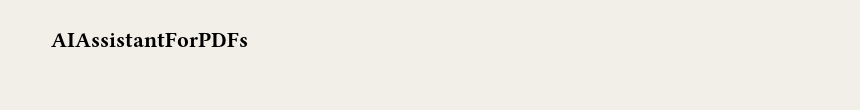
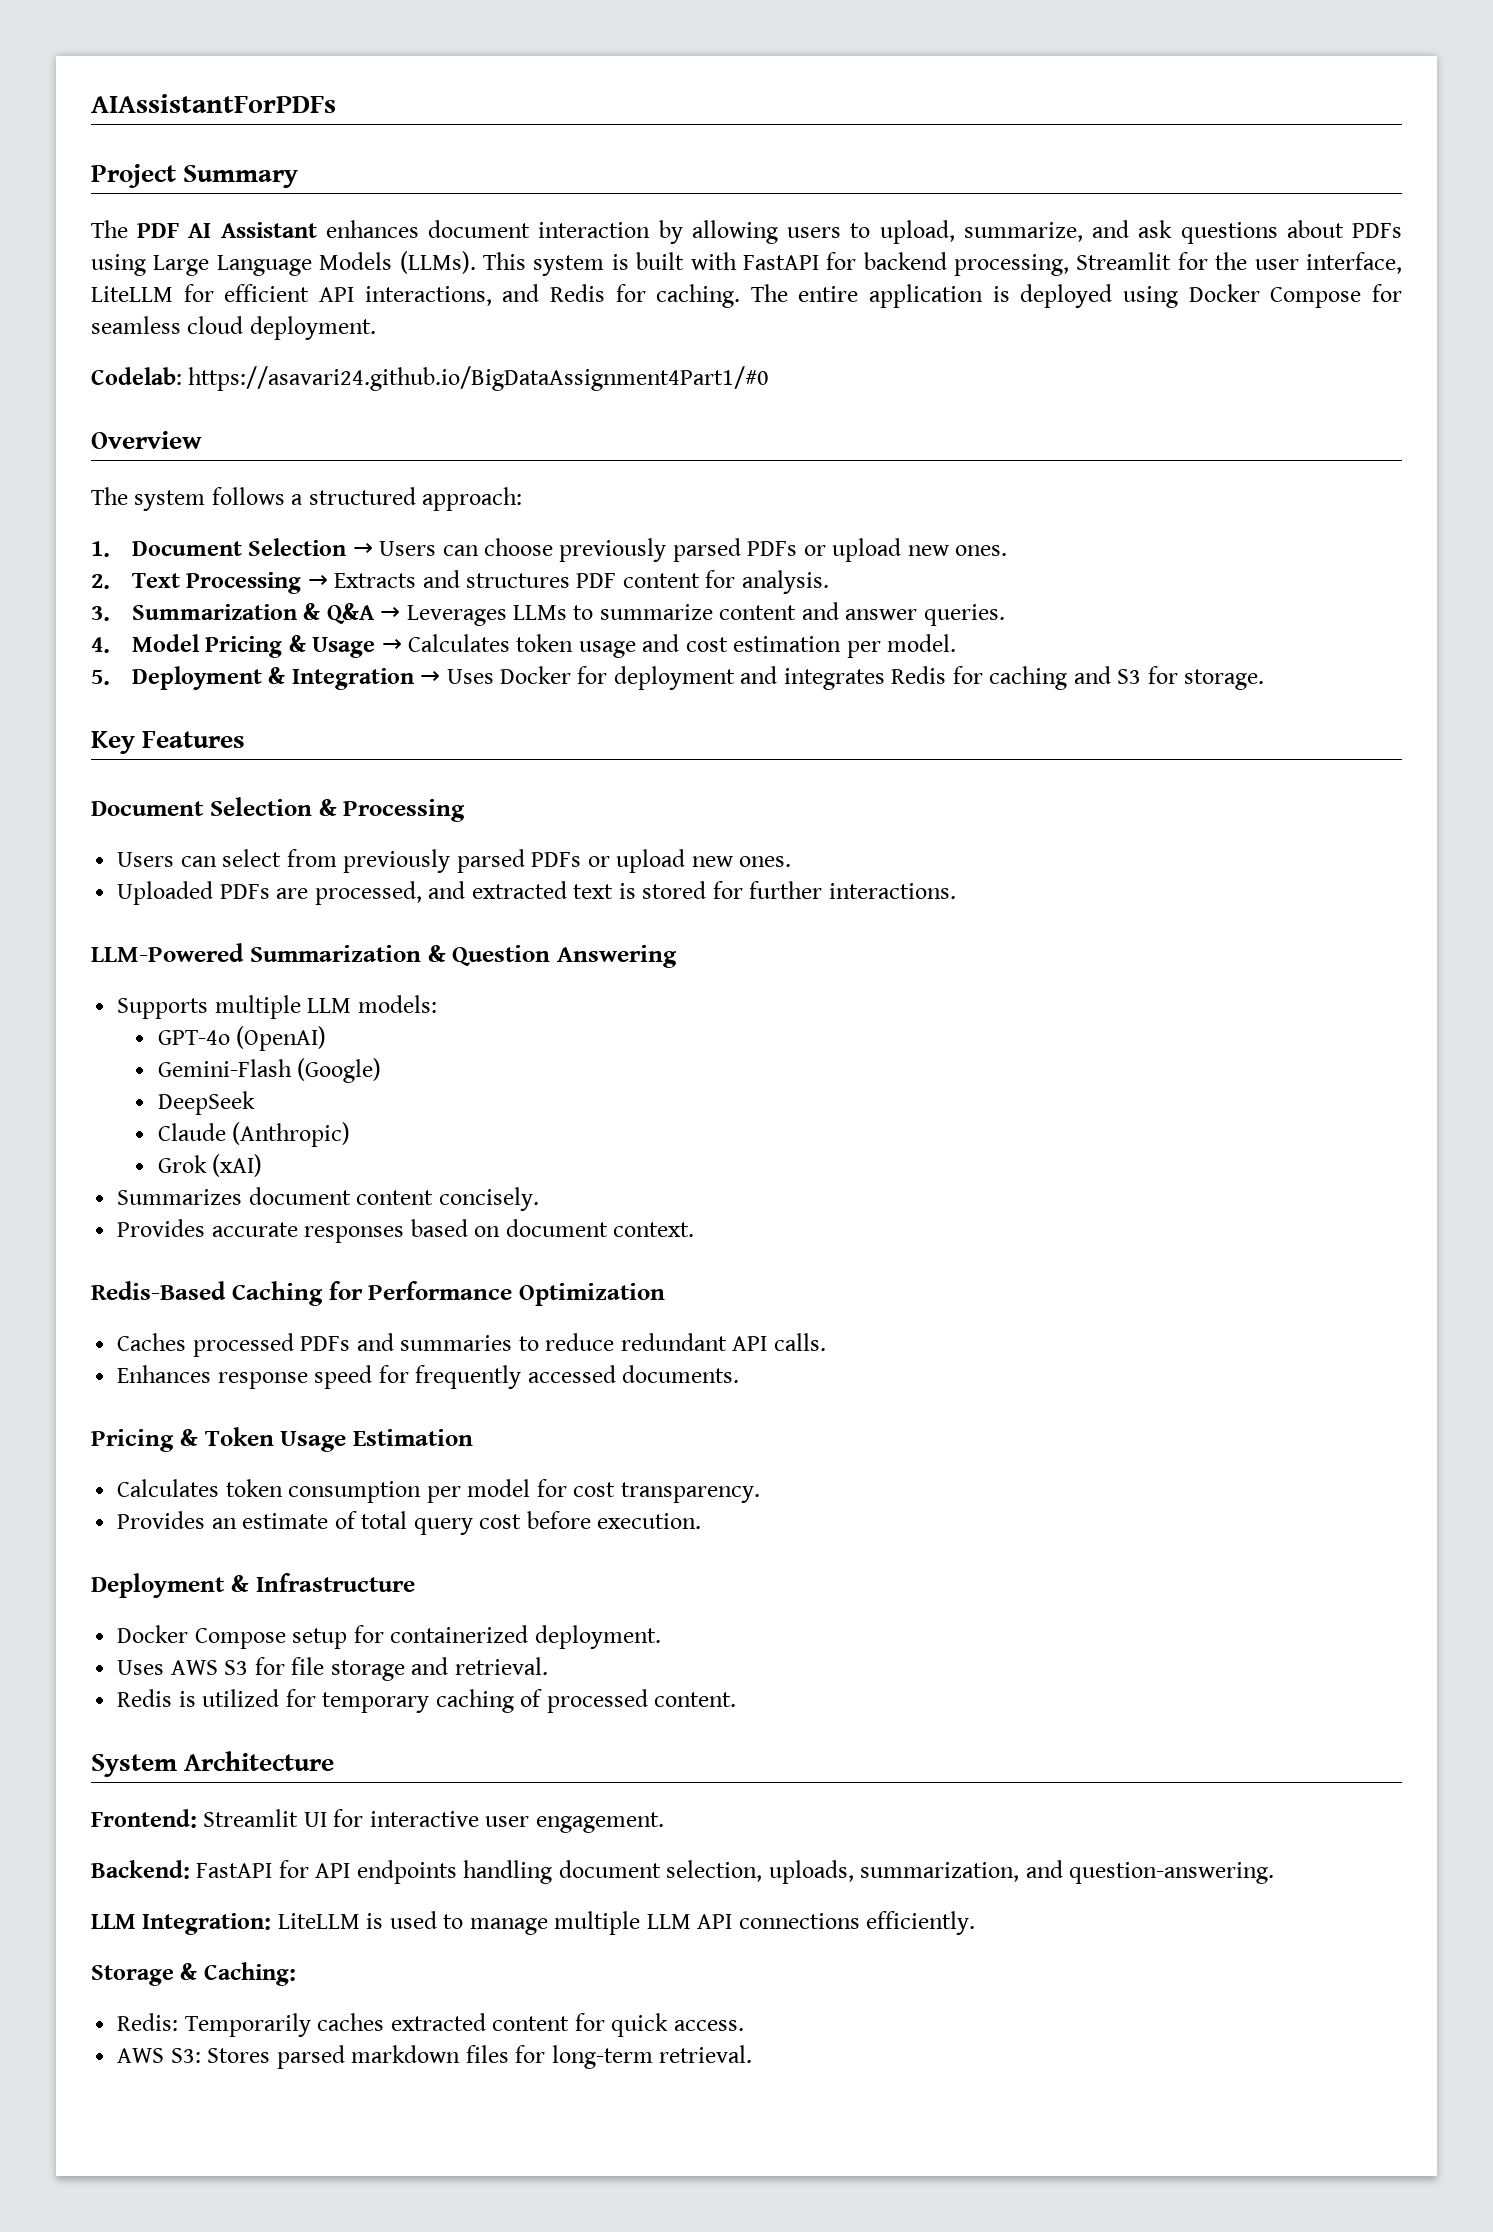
+ Project Summary
+ The PDF AI Assistant enhances document interaction by allowing users to upload, summarize, and ask questions about PDFs using Large Language Models (LLMs). This system is built with FastAPI for backend processing, Streamlit for the user interface, LiteLLM for efficient API interactions, and Redis for caching. The entire application is deployed using Docker Compose for seamless cloud deployment.
+ Codelab: https://asavari24.github.io/BigDataAssignment4Part1/#0
+ Overview
+ The system follows a structured approach:
+ 1. Document Selection → Users can choose previously parsed PDFs or upload new ones.
+ 2. Text Processing → Extracts and structures PDF content for analysis.
+ 3. Summarization & Q&A → Leverages LLMs to summarize content and answer queries.
+ 4. Model Pricing & Usage → Calculates token usage and cost estimation per model.
+ 5. Deployment & Integration → Uses Docker for deployment and integrates Redis for caching and S3 for storage.
+ Key Features
+ Document Selection & Processing
+ Users can select from previously parsed PDFs or upload new ones.
+ Uploaded PDFs are processed, and extracted text is stored for further interactions.
+ LLM-Powered Summarization & Question Answering
+ Supports multiple LLM models:
+ GPT-4o (OpenAI)
+ Gemini-Flash (Google)
+ DeepSeek
+ Claude (Anthropic)
+ Grok (xAI)
+ Summarizes document content concisely.
+ Provides accurate responses based on document context.
+ Redis-Based Caching for Performance Optimization
+ Caches processed PDFs and summaries to reduce redundant API calls.
+ Enhances response speed for frequently accessed documents.
+ Pricing & Token Usage Estimation
+ Calculates token consumption per model for cost transparency.
+ Provides an estimate of total query cost before execution.
+ Deployment & Infrastructure
+ Docker Compose setup for containerized deployment.
+ Uses AWS S3 for file storage and retrieval.
+ Redis is utilized for temporary caching of processed content.
+ System Architecture
+ Frontend: Streamlit UI for interactive user engagement.
+ Backend: FastAPI for API endpoints handling document selection, uploads, summarization, and question-answering.
+ LLM Integration: LiteLLM is used to manage multiple LLM API connections efficiently.
+ Storage & Caching:
+ Redis: Temporarily caches extracted content for quick access.
+ AWS S3: Stores parsed markdown files for long-term retrieval.

